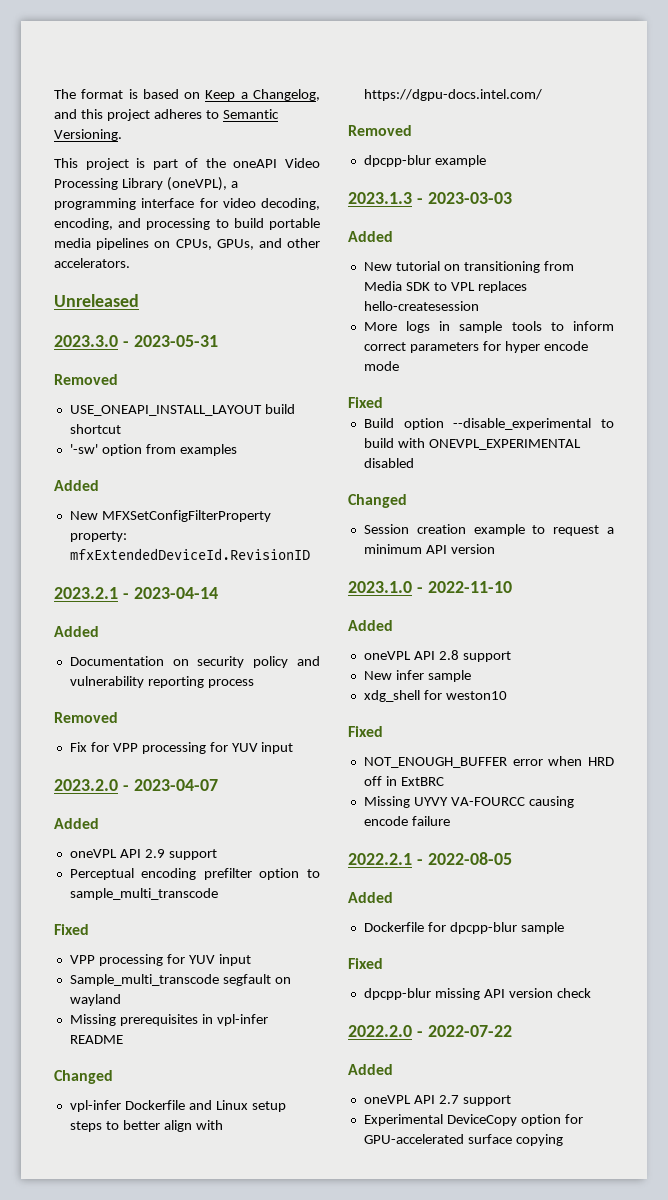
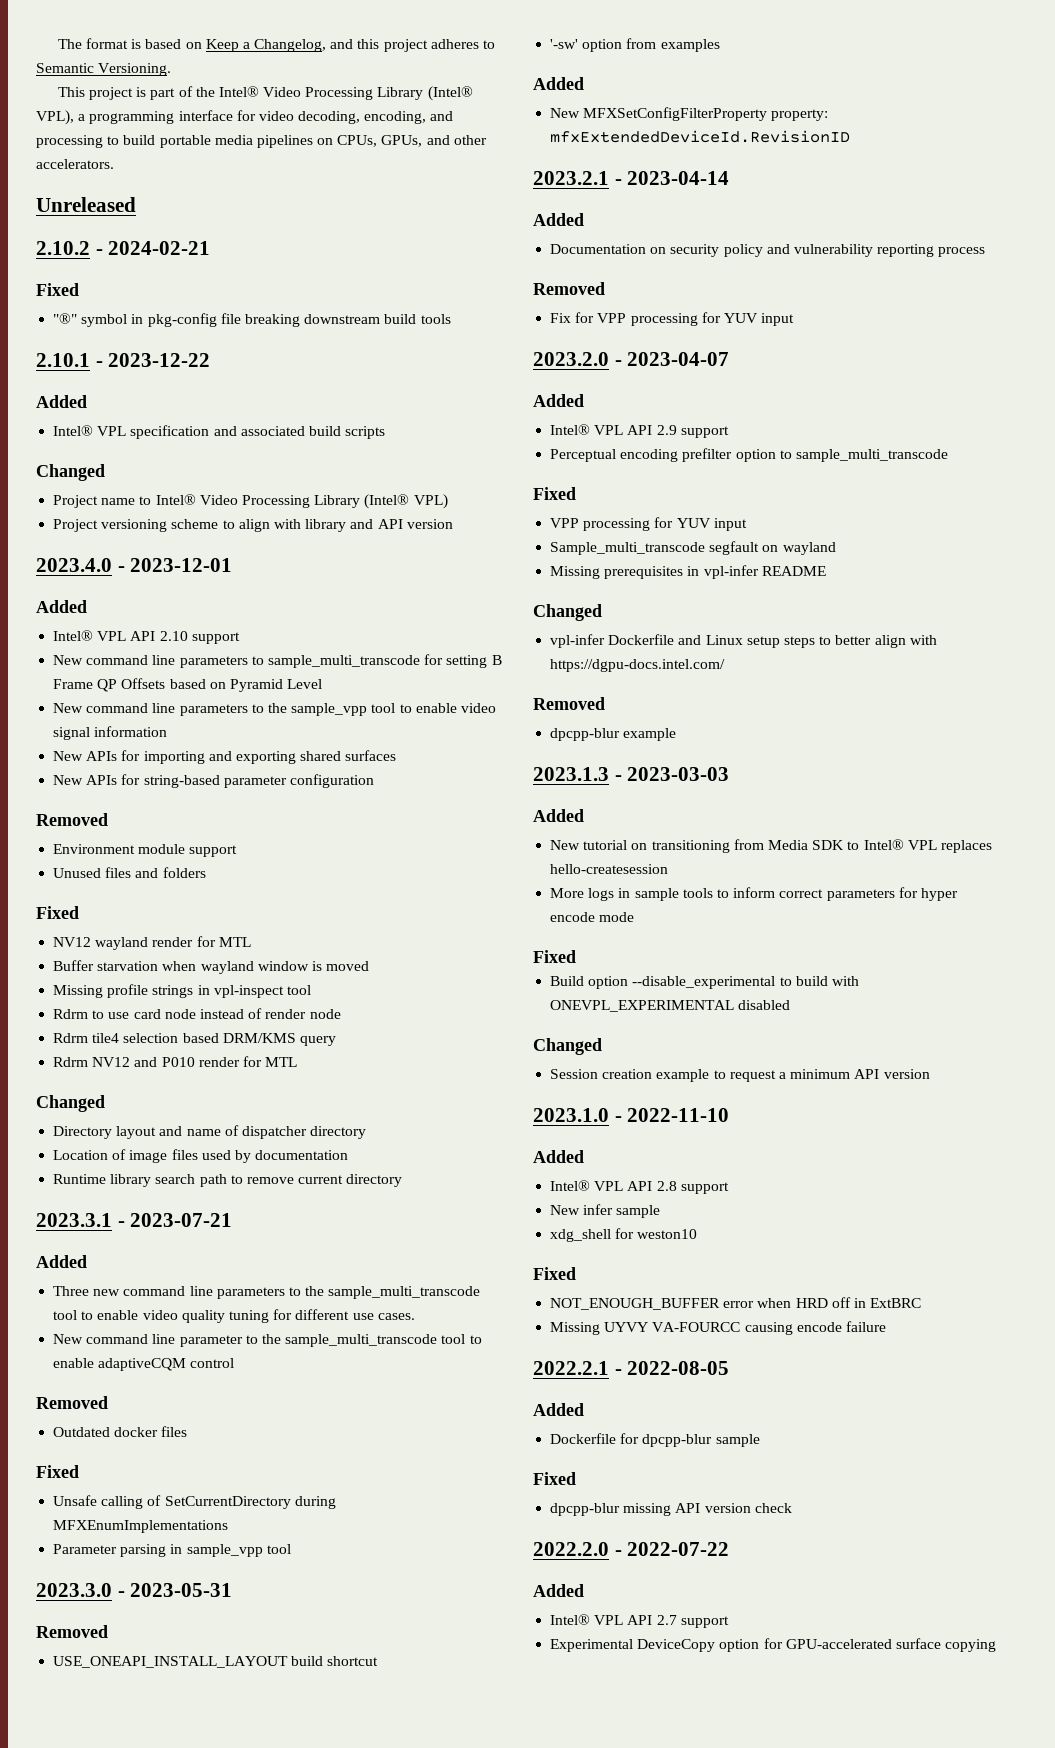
- This project is part of the oneAPI Video Processing Library (oneVPL), a programming interface for video decoding, encoding, and processing to build portable media pipelines on CPUs, GPUs, and other accelerators.
+ This project is part of the Intel® Video Processing Library (Intel® VPL), a programming interface for video decoding, encoding, and processing to build portable media pipelines on CPUs, GPUs, and other accelerators.
+ 2.10.2 - 2024-02-21
+ Fixed
+ "®" symbol in pkg-config file breaking downstream build tools
+ 2.10.1 - 2023-12-22
+ Added
+ Intel® VPL specification and associated build scripts
+ Changed
+ Project name to Intel® Video Processing Library (Intel® VPL)
+ Project versioning scheme to align with library and API version
+ 2023.4.0 - 2023-12-01
+ Added
+ Intel® VPL API 2.10 support
+ New command line parameters to sample_multi_transcode for setting B Frame QP Offsets based on Pyramid Level
+ New command line parameters to the sample_vpp tool to enable video signal information
+ New APIs for importing and exporting shared surfaces
+ New APIs for string-based parameter configuration
+ Removed
+ Environment module support
+ Unused files and folders
+ Fixed
+ NV12 wayland render for MTL
+ Buffer starvation when wayland window is moved
+ Missing profile strings in vpl-inspect tool
+ Rdrm to use card node instead of render node
+ Rdrm tile4 selection based DRM/KMS query
+ Rdrm NV12 and P010 render for MTL
+ Changed
+ Directory layout and name of dispatcher directory
+ Location of image files used by documentation
+ Runtime library search path to remove current directory
+ 2023.3.1 - 2023-07-21
+ Added
+ Three new command line parameters to the sample_multi_transcode tool to enable video quality tuning for different use cases.
+ New command line parameter to the sample_multi_transcode tool to enable adaptiveCQM control
+ Removed
+ Outdated docker files
+ Fixed
+ Unsafe calling of SetCurrentDirectory during MFXEnumImplementations
+ Parameter parsing in sample_vpp tool
- oneVPL API 2.9 support
+ Intel® VPL API 2.9 support
- New tutorial on transitioning from Media SDK to VPL replaces hello-createsession
+ New tutorial on transitioning from Media SDK to Intel® VPL replaces hello-createsession
- oneVPL API 2.8 support
+ Intel® VPL API 2.8 support
- oneVPL API 2.7 support
+ Intel® VPL API 2.7 support

